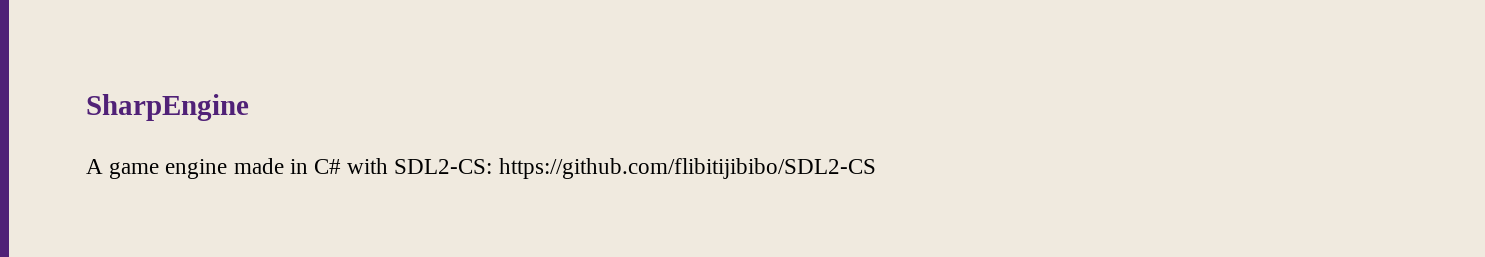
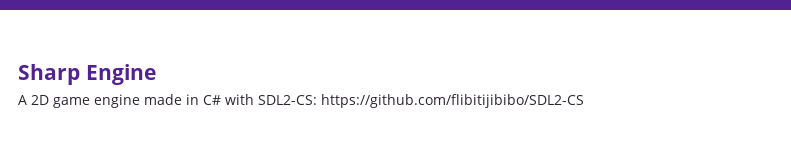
- SharpEngine
+ Sharp Engine
- A game engine made in C# with SDL2-CS: https://github.com/flibitijibibo/SDL2-CS
+ A 2D game engine made in C# with SDL2-CS: https://github.com/flibitijibibo/SDL2-CS

